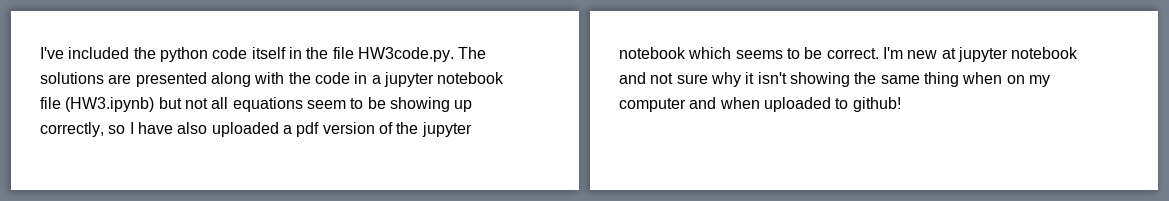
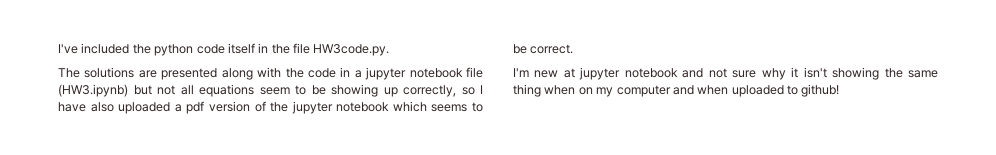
- I've included the python code itself in the file HW3code.py. The solutions are presented along with the code in a jupyter notebook file (HW3.ipynb) but not all equations seem to be showing up correctly, so I have also uploaded a pdf version of the jupyter notebook which seems to be correct. I'm new at jupyter notebook and not sure why it isn't showing the same thing when on my computer and when uploaded to github!
+ I've included the python code itself in the file HW3code.py.
+ The solutions are presented along with the code in a jupyter notebook file (HW3.ipynb) but not all equations seem to be showing up correctly, so I have also uploaded a pdf version of the jupyter notebook which seems to be correct.
+ I'm new at jupyter notebook and not sure why it isn't showing the same thing when on my computer and when uploaded to github!

